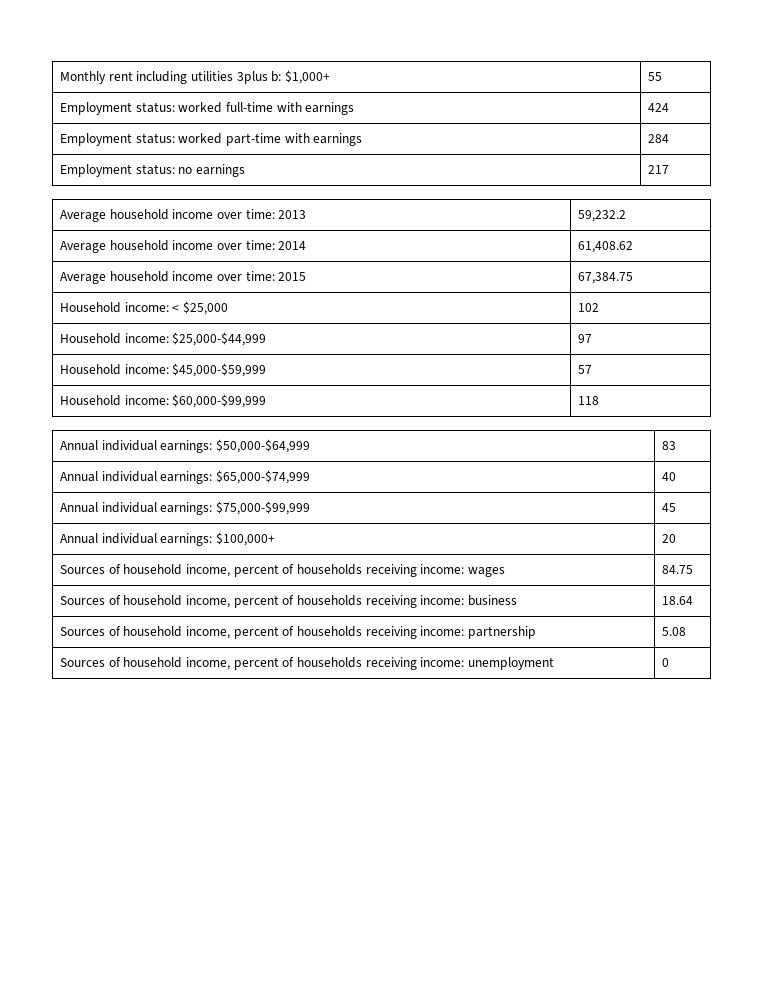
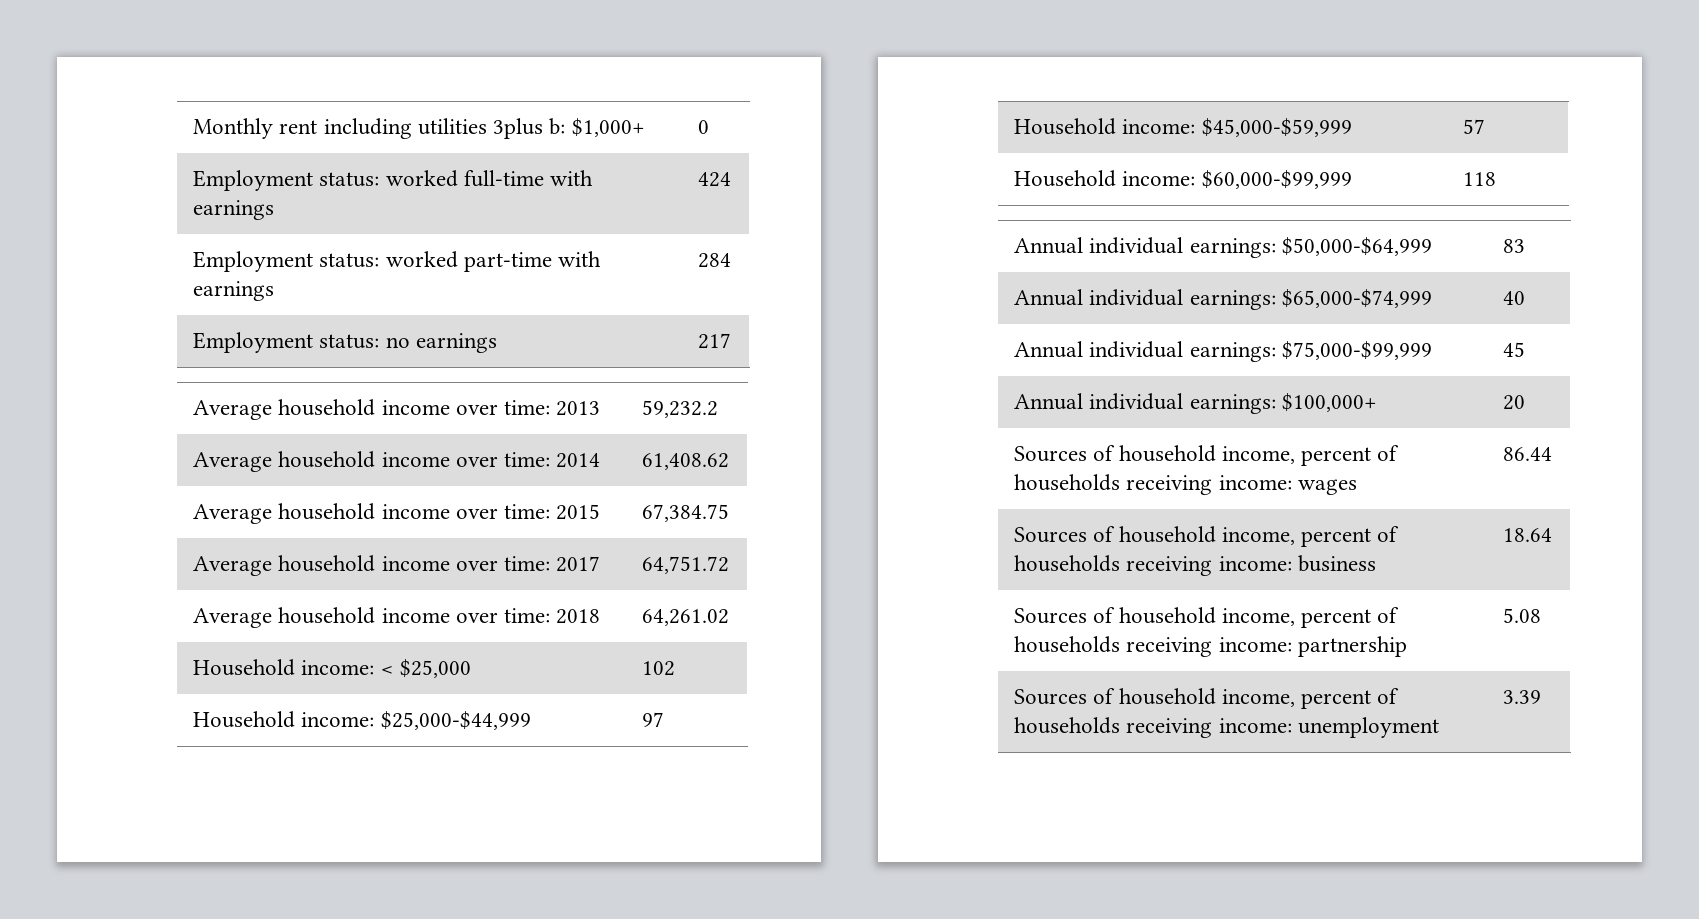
- Monthly rent including utilities 3plus b: $1,000+ | 55
+ Monthly rent including utilities 3plus b: $1,000+ | 0
+ Average household income over time: 2017 | 64,751.72
+ Average household income over time: 2018 | 64,261.02
- Sources of household income, percent of households receiving income: wages | 84.75
+ Sources of household income, percent of households receiving income: wages | 86.44
- Sources of household income, percent of households receiving income: unemployment | 0
+ Sources of household income, percent of households receiving income: unemployment | 3.39

